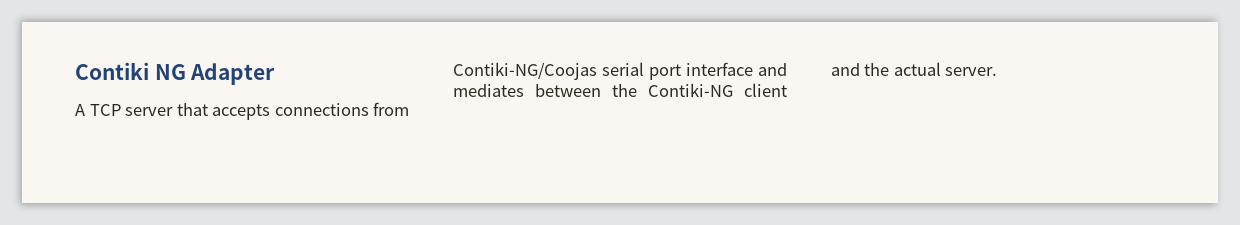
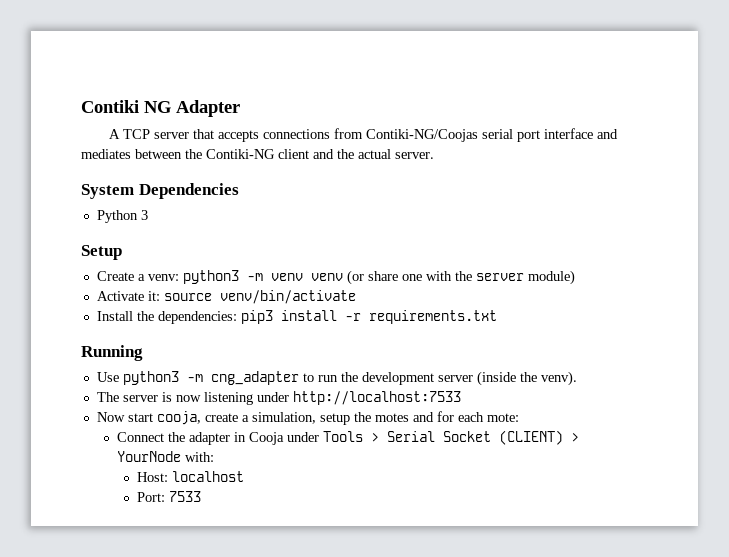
+ System Dependencies
+ Python 3
+ Setup
+ Create a venv: python3 -m venv venv (or share one with the server module)
+ Activate it: source venv/bin/activate
+ Install the dependencies: pip3 install -r requirements.txt
+ Running
+ Use python3 -m cng_adapter to run the development server (inside the venv).
+ The server is now listening under http://localhost:7533
+ Now start cooja, create a simulation, setup the motes and for each mote:
+ Connect the adapter in Cooja under Tools > Serial Socket (CLIENT) > YourNode with:
+ Host: localhost
+ Port: 7533

